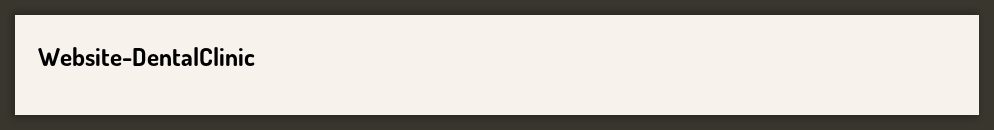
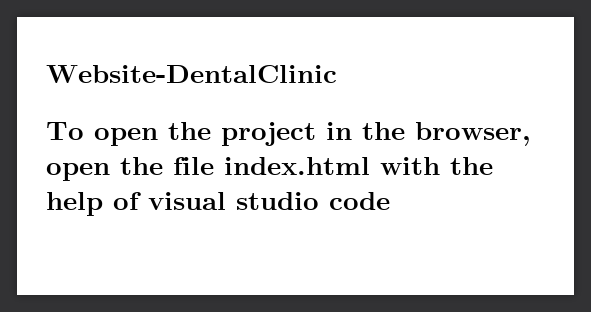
+ To open the project in the browser, open the file index.html with the help of visual studio code

